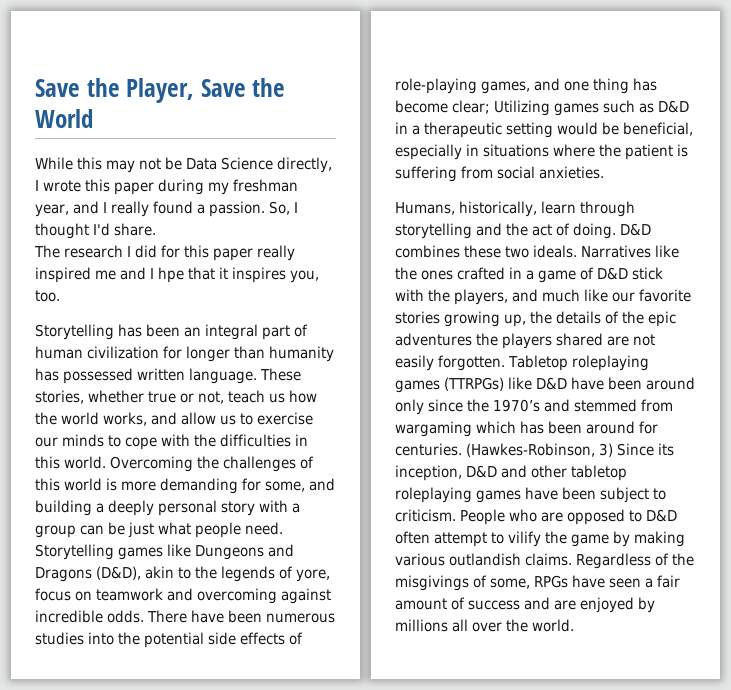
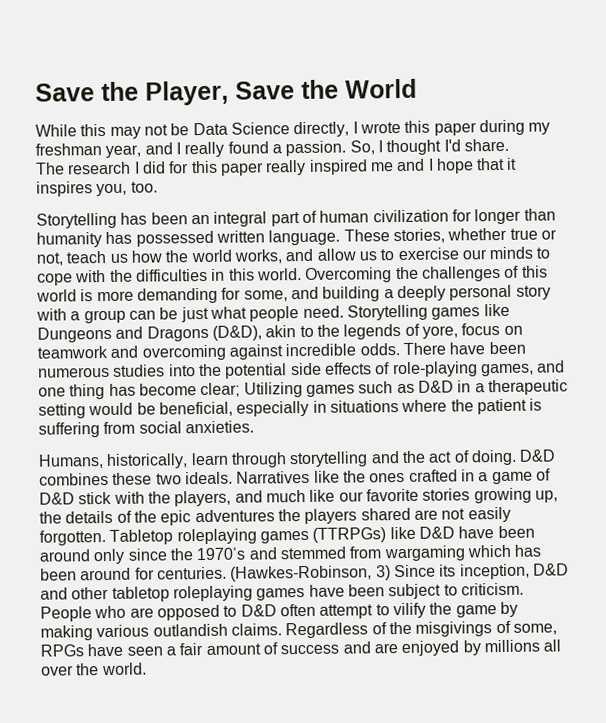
- The research I did for this paper really inspired me and I hpe that it inspires you, too.
+ The research I did for this paper really inspired me and I hope that it inspires you, too.

